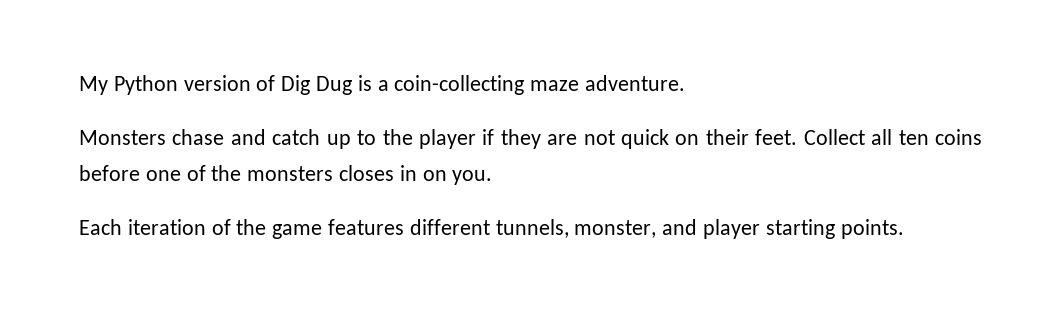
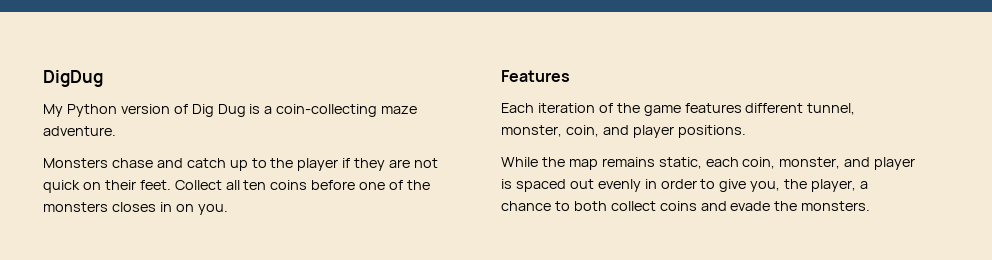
+ DigDug
+ Features
- Each iteration of the game features different tunnels, monster, and player starting points.
+ Each iteration of the game features different tunnel, monster, coin, and player positions.
+ While the map remains static, each coin, monster, and player is spaced out evenly in order to give you, the player, a chance to both collect coins and evade the monsters.

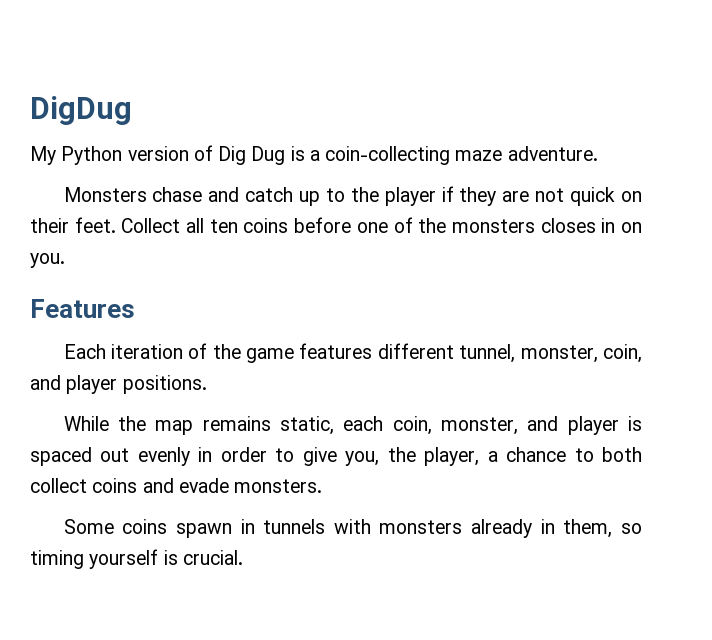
- While the map remains static, each coin, monster, and player is spaced out evenly in order to give you, the player, a chance to both collect coins and evade the monsters.
+ While the map remains static, each coin, monster, and player is spaced out evenly in order to give you, the player, a chance to both collect coins and evade monsters.
+ Some coins spawn in tunnels with monsters already in them, so timing yourself is crucial.

